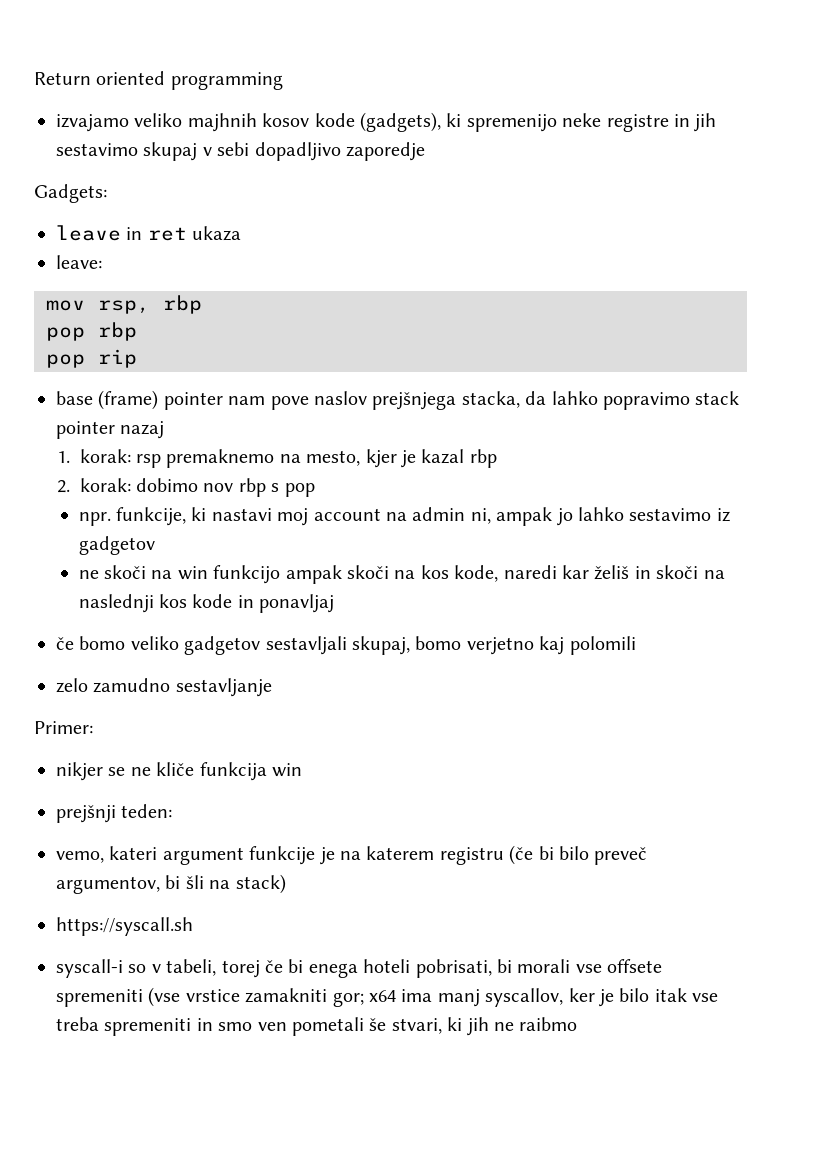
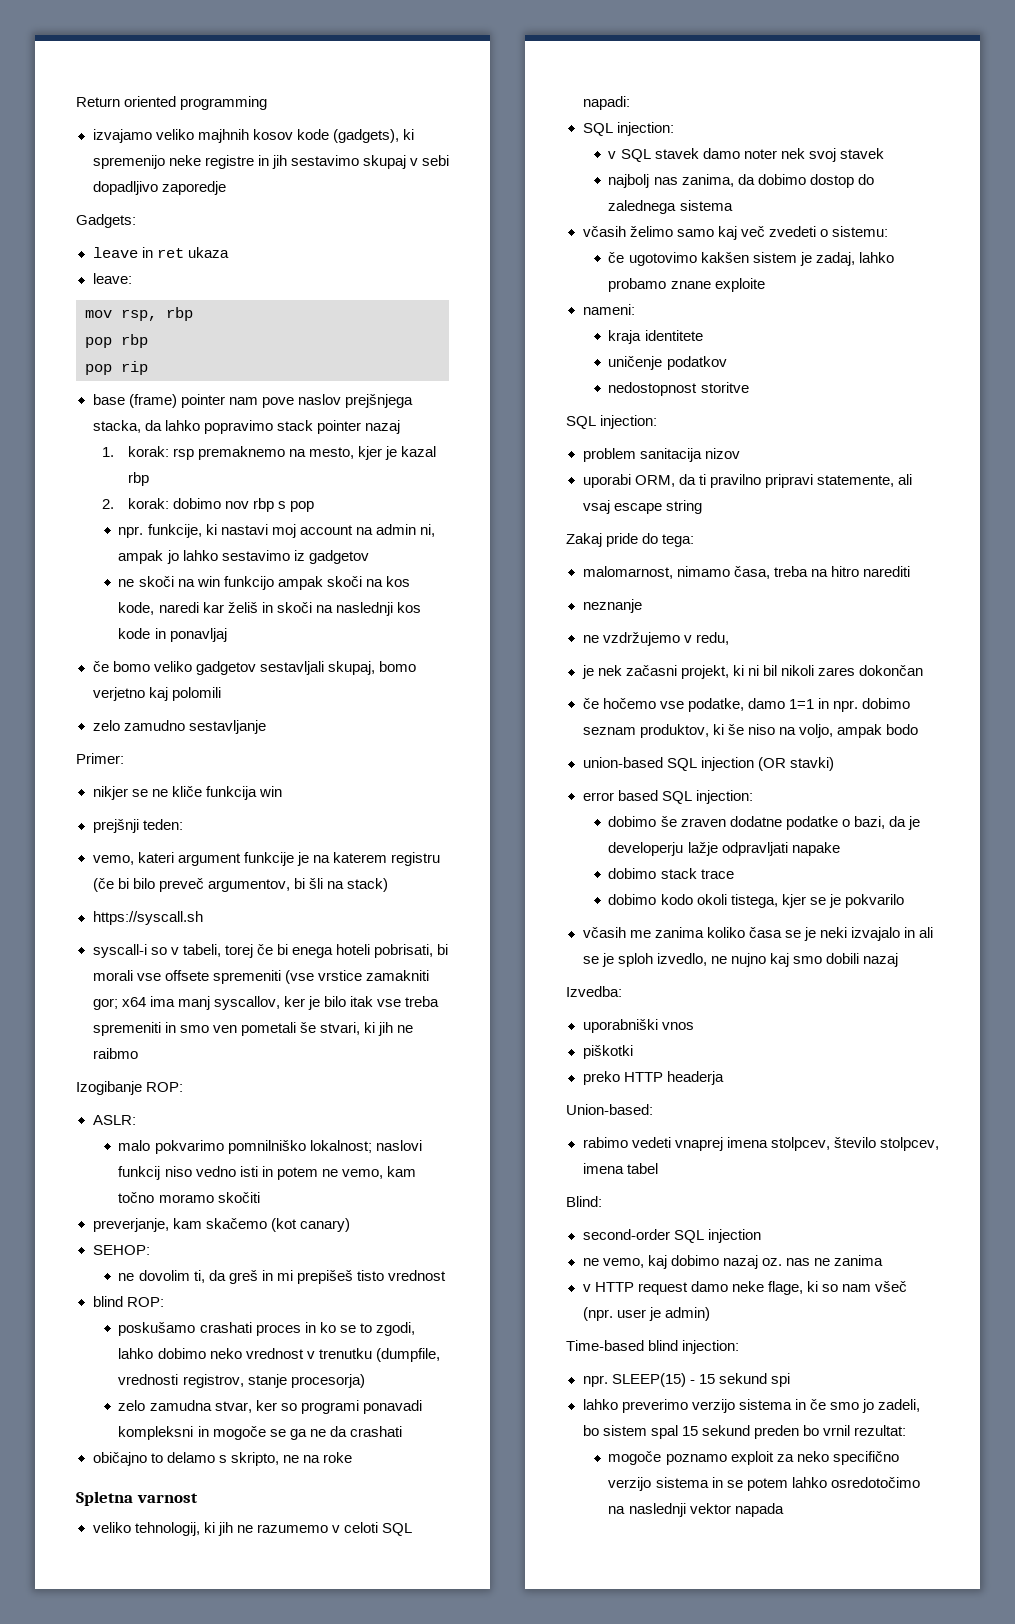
+ Izogibanje ROP:
+ ASLR:
+ malo pokvarimo pomnilniško lokalnost; naslovi funkcij niso vedno isti in potem ne vemo, kam točno moramo skočiti
+ preverjanje, kam skačemo (kot canary)
+ SEHOP:
+ ne dovolim ti, da greš in mi prepišeš tisto vrednost
+ blind ROP:
+ poskušamo crashati proces in ko se to zgodi, lahko dobimo neko vrednost v trenutku (dumpfile, vrednosti registrov, stanje procesorja)
+ zelo zamudna stvar, ker so programi ponavadi kompleksni in mogoče se ga ne da crashati
+ običajno to delamo s skripto, ne na roke
+ Spletna varnost
+ veliko tehnologij, ki jih ne razumemo v celoti SQL napadi:
+ SQL injection:
+ v SQL stavek damo noter nek svoj stavek
+ najbolj nas zanima, da dobimo dostop do zalednega sistema
+ včasih želimo samo kaj več zvedeti o sistemu:
+ če ugotovimo kakšen sistem je zadaj, lahko probamo znane exploite
+ nameni:
+ kraja identitete
+ uničenje podatkov
+ nedostopnost storitve
+ SQL injection:
+ problem sanitacija nizov
+ uporabi ORM, da ti pravilno pripravi statemente, ali vsaj escape string
+ Zakaj pride do tega:
+ malomarnost, nimamo časa, treba na hitro narediti
+ neznanje
+ ne vzdržujemo v redu,
+ je nek začasni projekt, ki ni bil nikoli zares dokončan
+ če hočemo vse podatke, damo 1=1 in npr. dobimo seznam produktov, ki še niso na voljo, ampak bodo
+ union-based SQL injection (OR stavki)
+ error based SQL injection:
+ dobimo še zraven dodatne podatke o bazi, da je developerju lažje odpravljati napake
+ dobimo stack trace
+ dobimo kodo okoli tistega, kjer se je pokvarilo
+ včasih me zanima koliko časa se je neki izvajalo in ali se je sploh izvedlo, ne nujno kaj smo dobili nazaj
+ Izvedba:
+ uporabniški vnos
+ piškotki
+ preko HTTP headerja
+ Union-based:
+ rabimo vedeti vnaprej imena stolpcev, število stolpcev, imena tabel
+ Blind:
+ second-order SQL injection
+ ne vemo, kaj dobimo nazaj oz. nas ne zanima
+ v HTTP request damo neke flage, ki so nam všeč (npr. user je admin)
+ Time-based blind injection:
+ npr. SLEEP(15) - 15 sekund spi
+ lahko preverimo verzijo sistema in če smo jo zadeli, bo sistem spal 15 sekund preden bo vrnil rezultat:
+ mogoče poznamo exploit za neko specifično verzijo sistema in se potem lahko osredotočimo na naslednji vektor napada

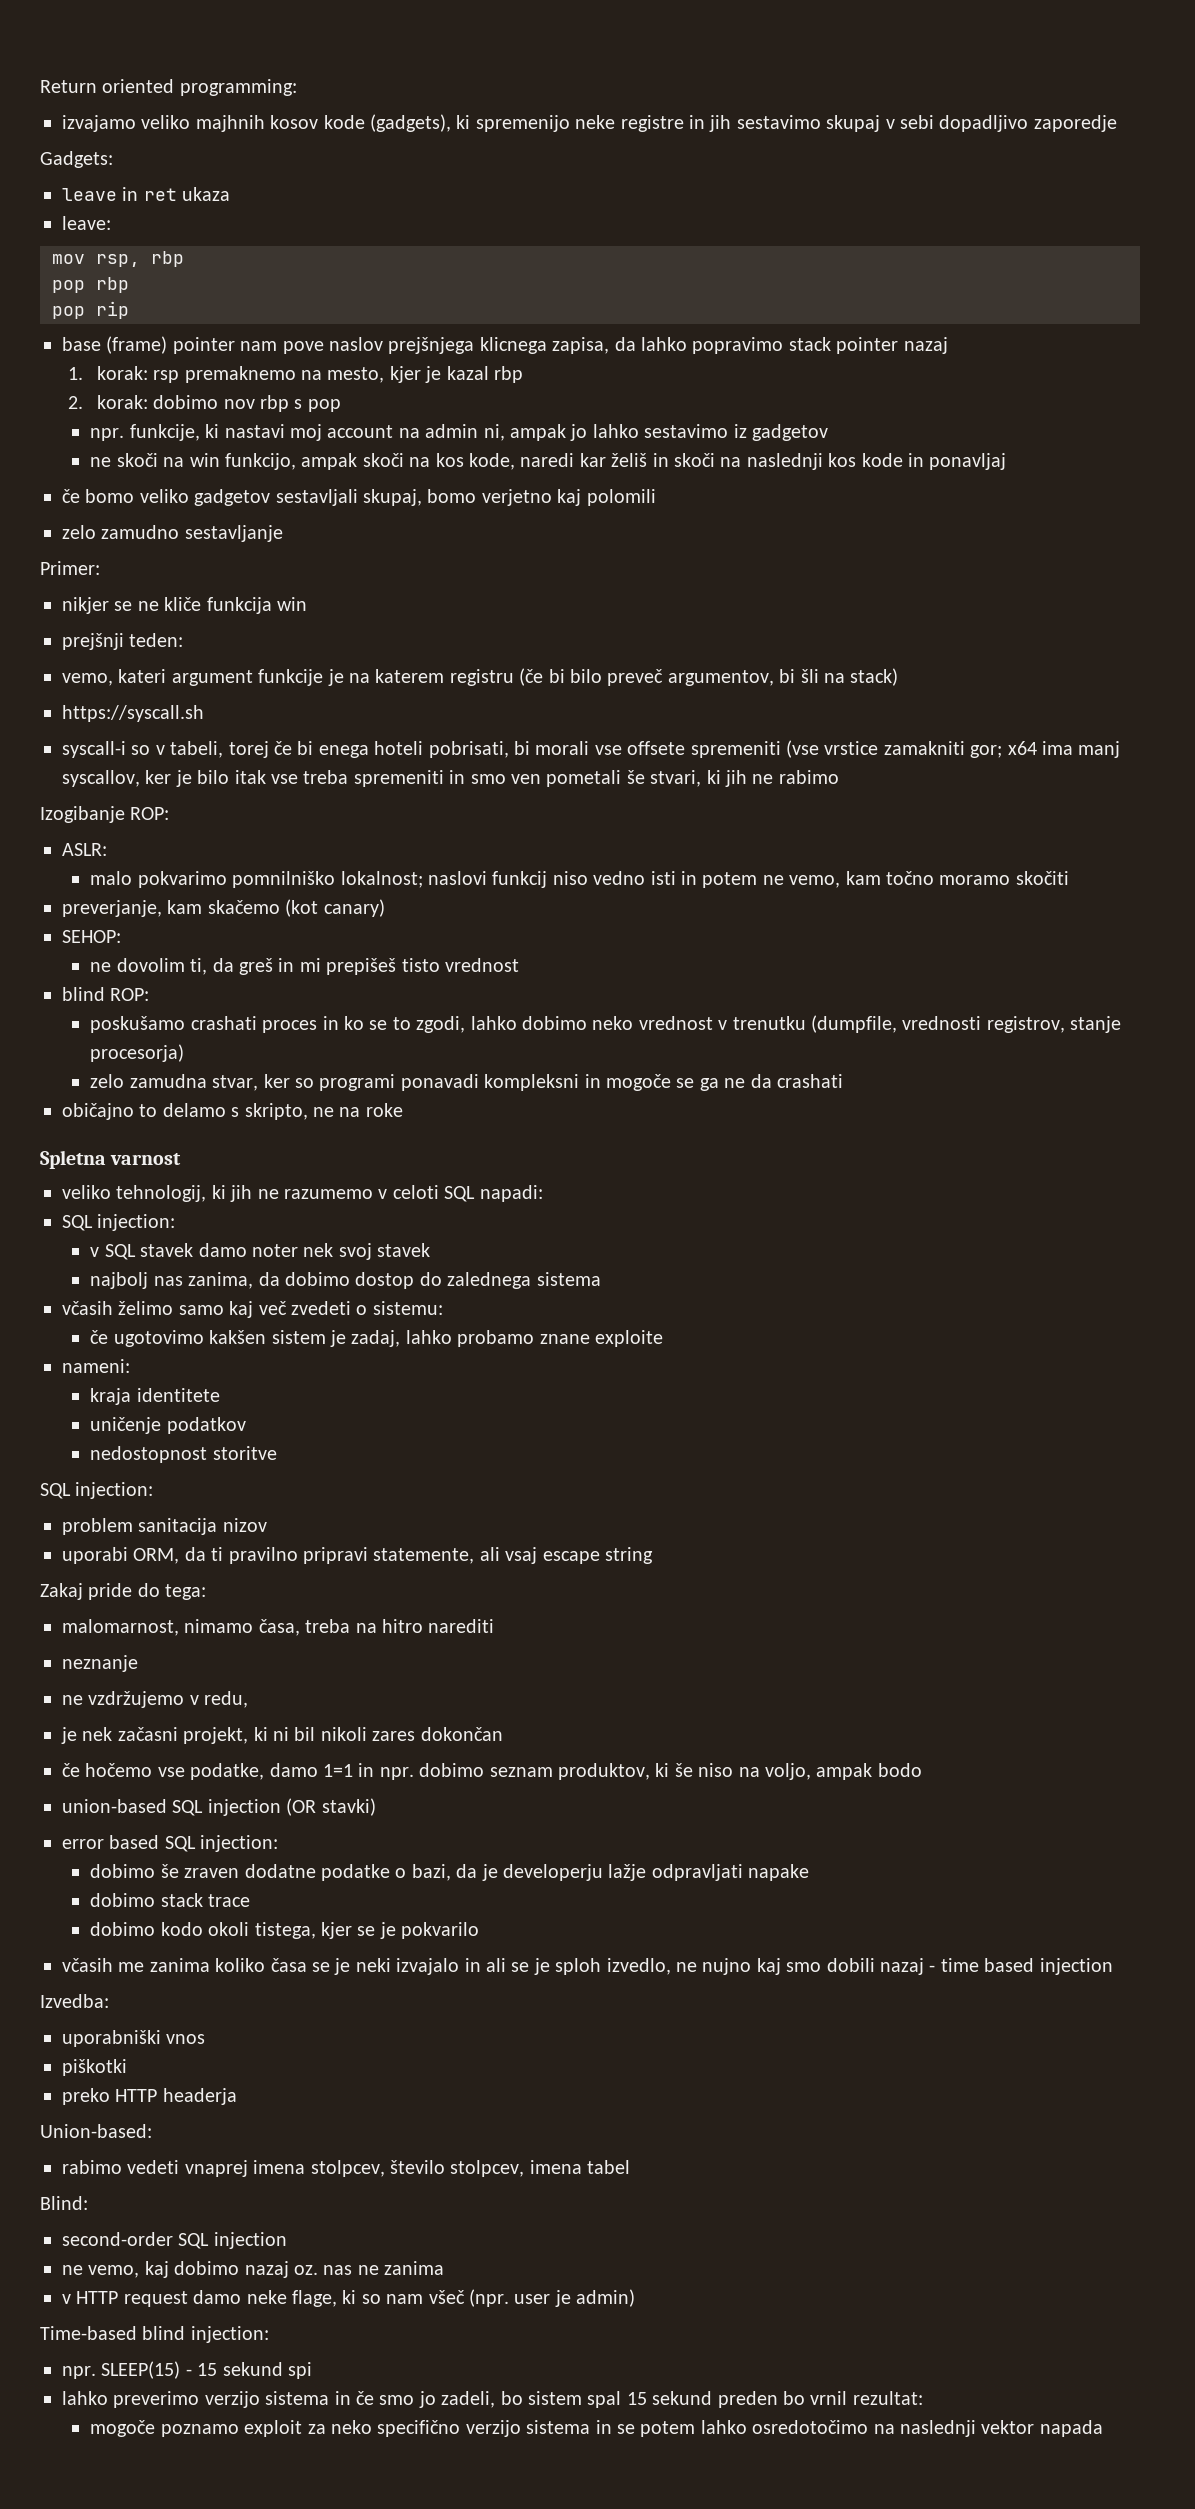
- Return oriented programming
+ Return oriented programming:
- base (frame) pointer nam pove naslov prejšnjega stacka, da lahko popravimo stack pointer nazaj
+ base (frame) pointer nam pove naslov prejšnjega klicnega zapisa, da lahko popravimo stack pointer nazaj
- ne skoči na win funkcijo ampak skoči na kos kode, naredi kar želiš in skoči na naslednji kos kode in ponavljaj
+ ne skoči na win funkcijo, ampak skoči na kos kode, naredi kar želiš in skoči na naslednji kos kode in ponavljaj
- syscall-i so v tabeli, torej če bi enega hoteli pobrisati, bi morali vse offsete spremeniti (vse vrstice zamakniti gor; x64 ima manj syscallov, ker je bilo itak vse treba spremeniti in smo ven pometali še stvari, ki jih ne raibmo
+ syscall-i so v tabeli, torej če bi enega hoteli pobrisati, bi morali vse offsete spremeniti (vse vrstice zamakniti gor; x64 ima manj syscallov, ker je bilo itak vse treba spremeniti in smo ven pometali še stvari, ki jih ne rabimo
- včasih me zanima koliko časa se je neki izvajalo in ali se je sploh izvedlo, ne nujno kaj smo dobili nazaj
+ včasih me zanima koliko časa se je neki izvajalo in ali se je sploh izvedlo, ne nujno kaj smo dobili nazaj - time based injection

